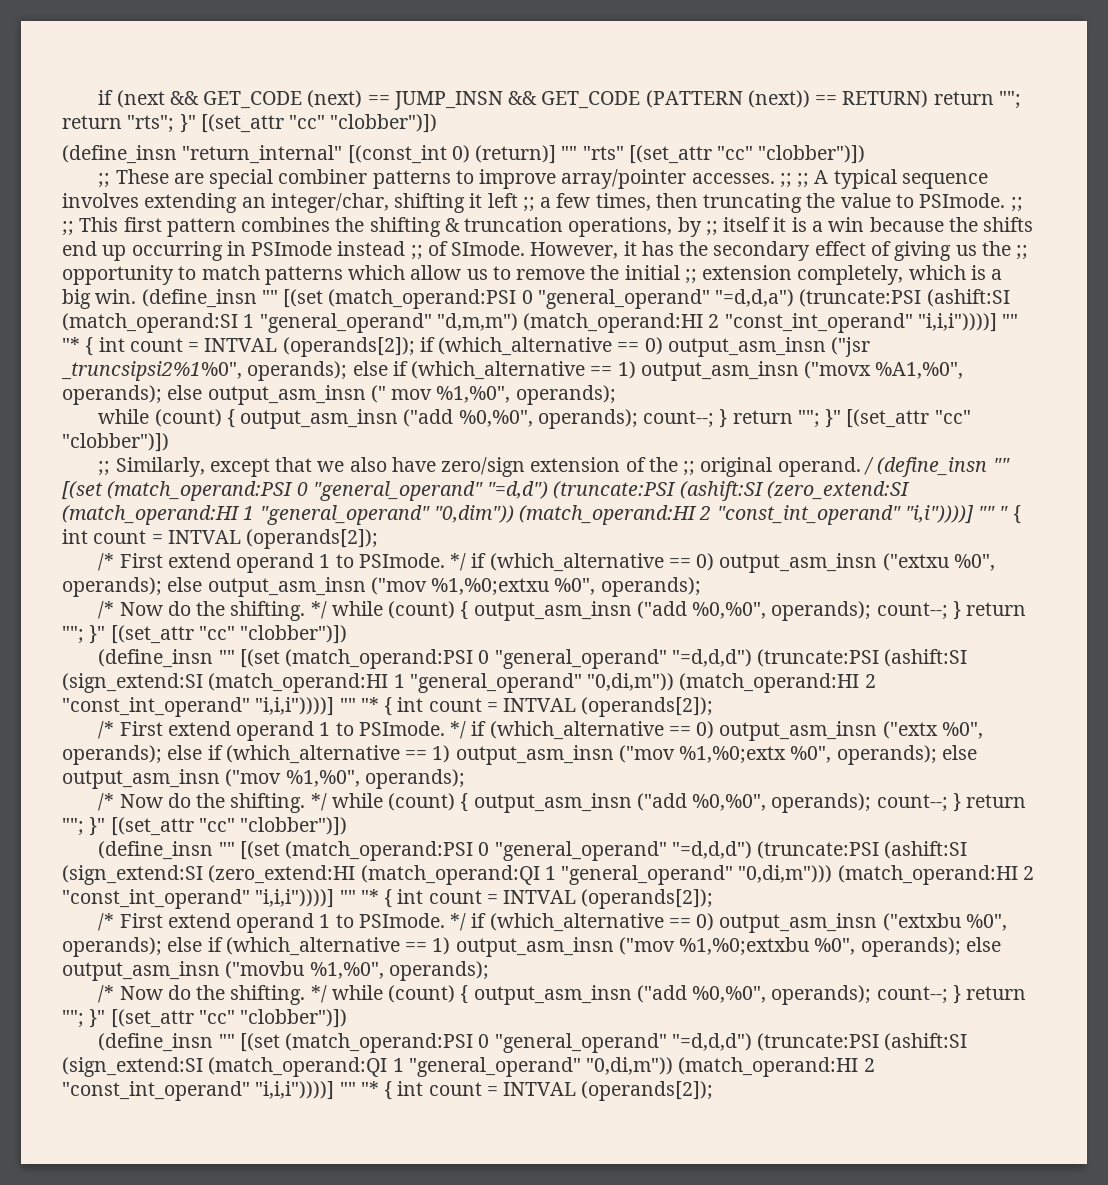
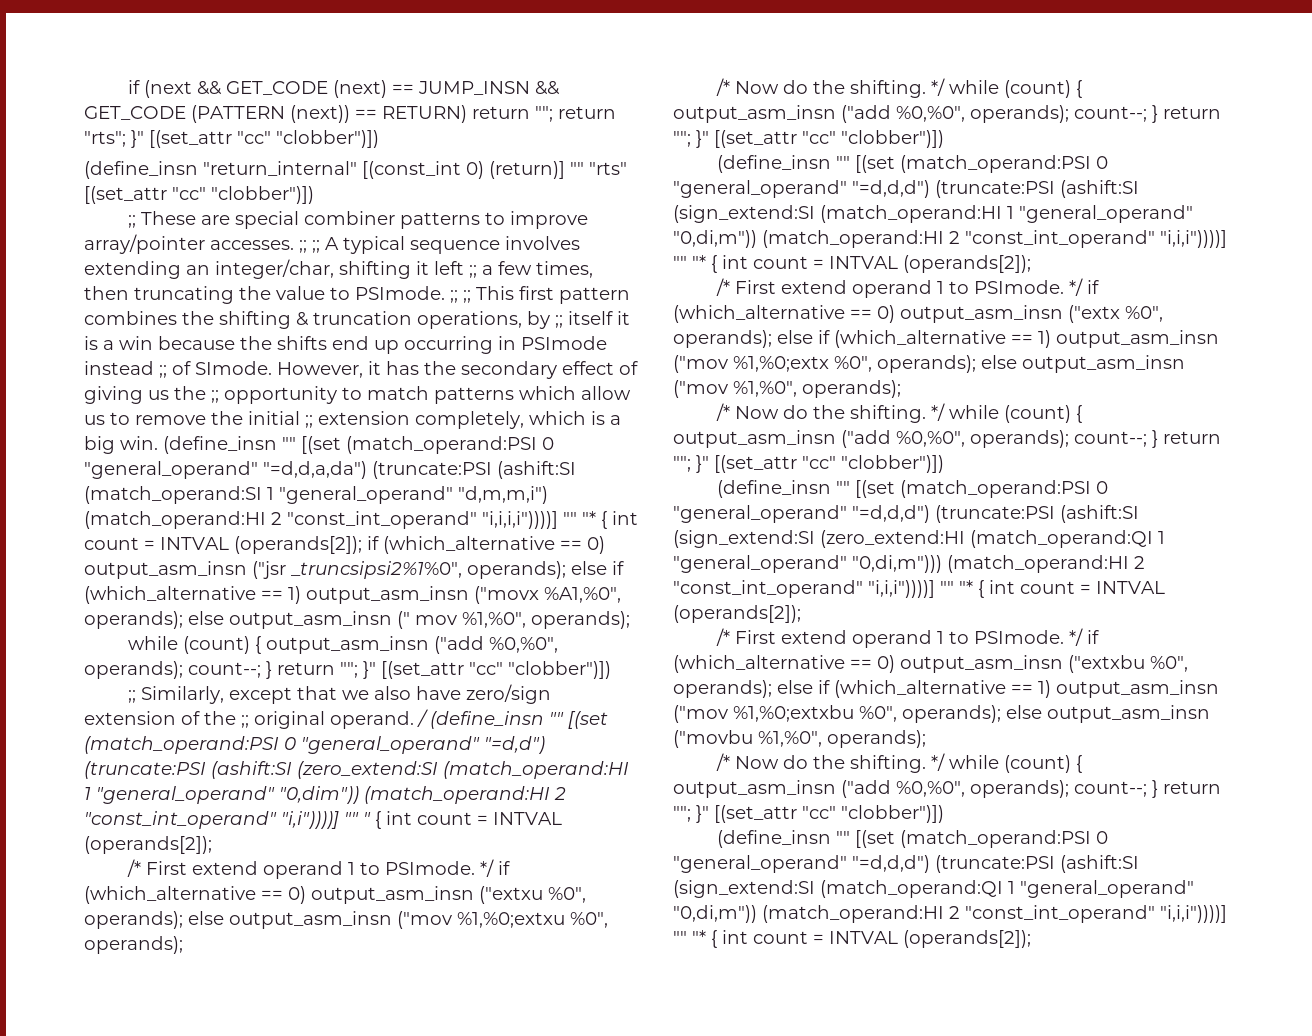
- (define_insn "" [(set (match_operand:PSI 0 "general_operand" "=d,d,a") (truncate:PSI (ashift:SI (match_operand:SI 1 "general_operand" "d,m,m") (match_operand:HI 2 "const_int_operand" "i,i,i"))))] "" "* { int count = INTVAL (operands[2]); if (which_alternative == 0) output_asm_insn ("jsr _truncsipsi2%1%0", operands); else if (which_alternative == 1) output_asm_insn ("movx %A1,%0", operands); else output_asm_insn (" mov %1,%0", operands);
+ (define_insn "" [(set (match_operand:PSI 0 "general_operand" "=d,d,a,da") (truncate:PSI (ashift:SI (match_operand:SI 1 "general_operand" "d,m,m,i") (match_operand:HI 2 "const_int_operand" "i,i,i,i"))))] "" "* { int count = INTVAL (operands[2]); if (which_alternative == 0) output_asm_insn ("jsr _truncsipsi2%1%0", operands); else if (which_alternative == 1) output_asm_insn ("movx %A1,%0", operands); else output_asm_insn (" mov %1,%0", operands);

